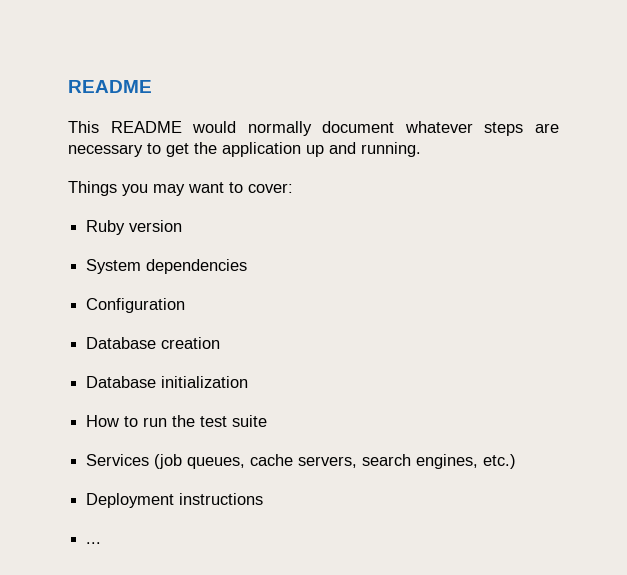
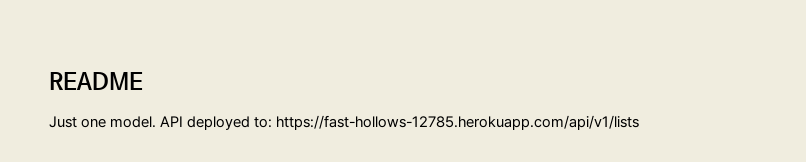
- This README would normally document whatever steps are necessary to get the application up and running.
- Things you may want to cover:
- Ruby version
- System dependencies
- Configuration
- Database creation
- Database initialization
- How to run the test suite
- Services (job queues, cache servers, search engines, etc.)
- Deployment instructions
- ...
+ Just one model. API deployed to: https://fast-hollows-12785.herokuapp.com/api/v1/lists

